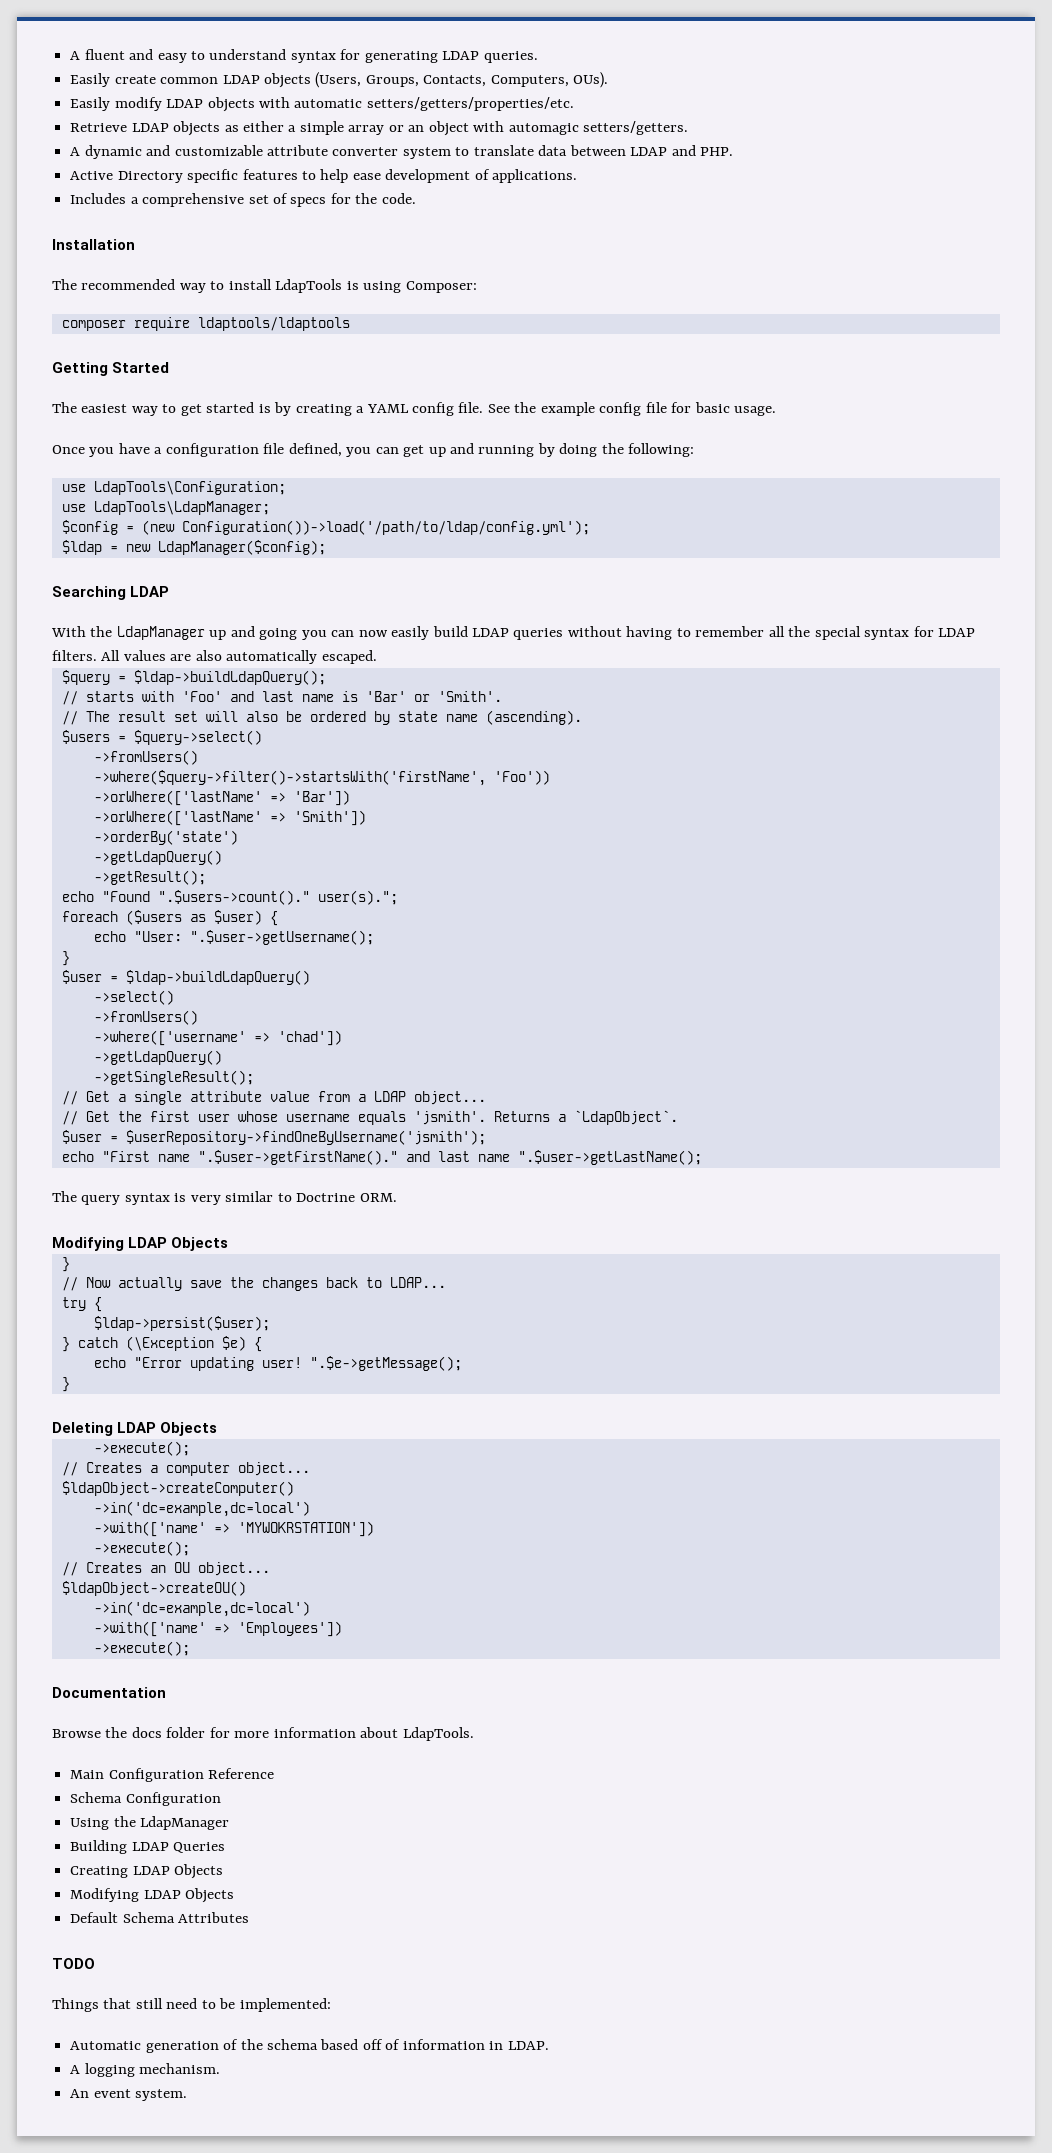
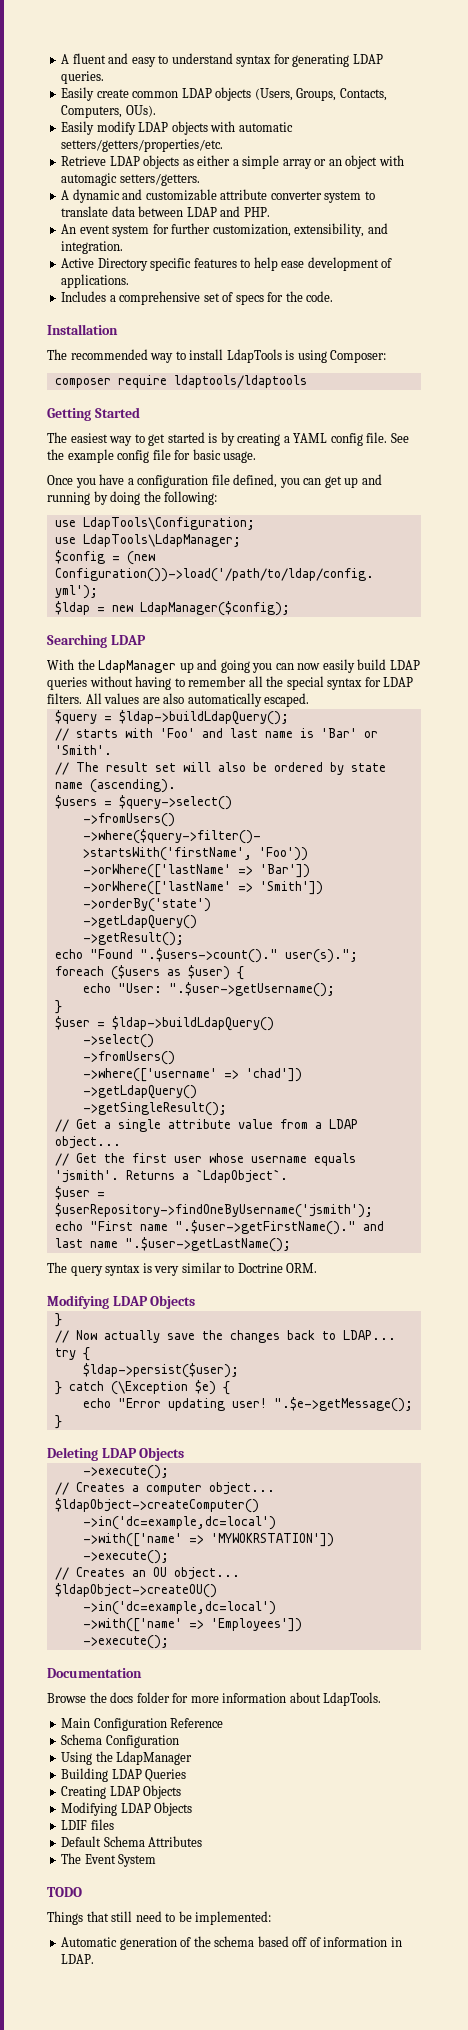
+ An event system for further customization, extensibility, and integration.
+ LDIF files
+ The Event System
- A logging mechanism.
- An event system.

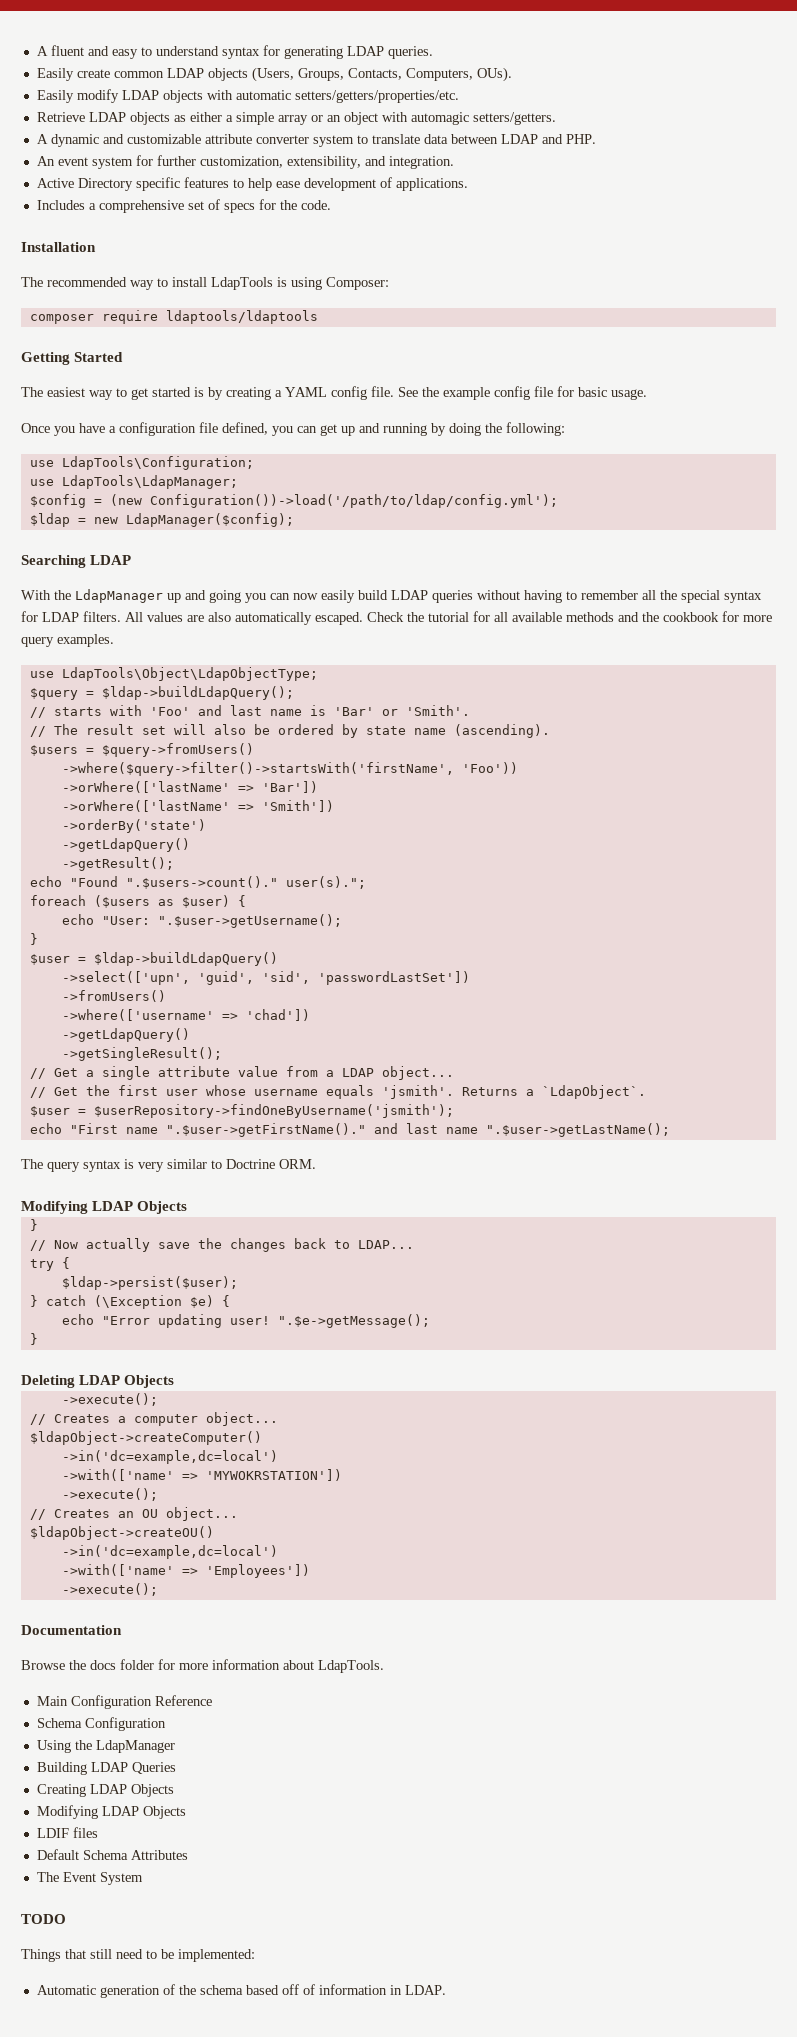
+ Check the tutorial for all available methods and the cookbook for more query examples.
+ use LdapTools\Object\LdapObjectType;
- $users = $query->select()
- ->fromUsers()
+ $users = $query->fromUsers()
- ->select()
+ ->select(['upn', 'guid', 'sid', 'passwordLastSet'])

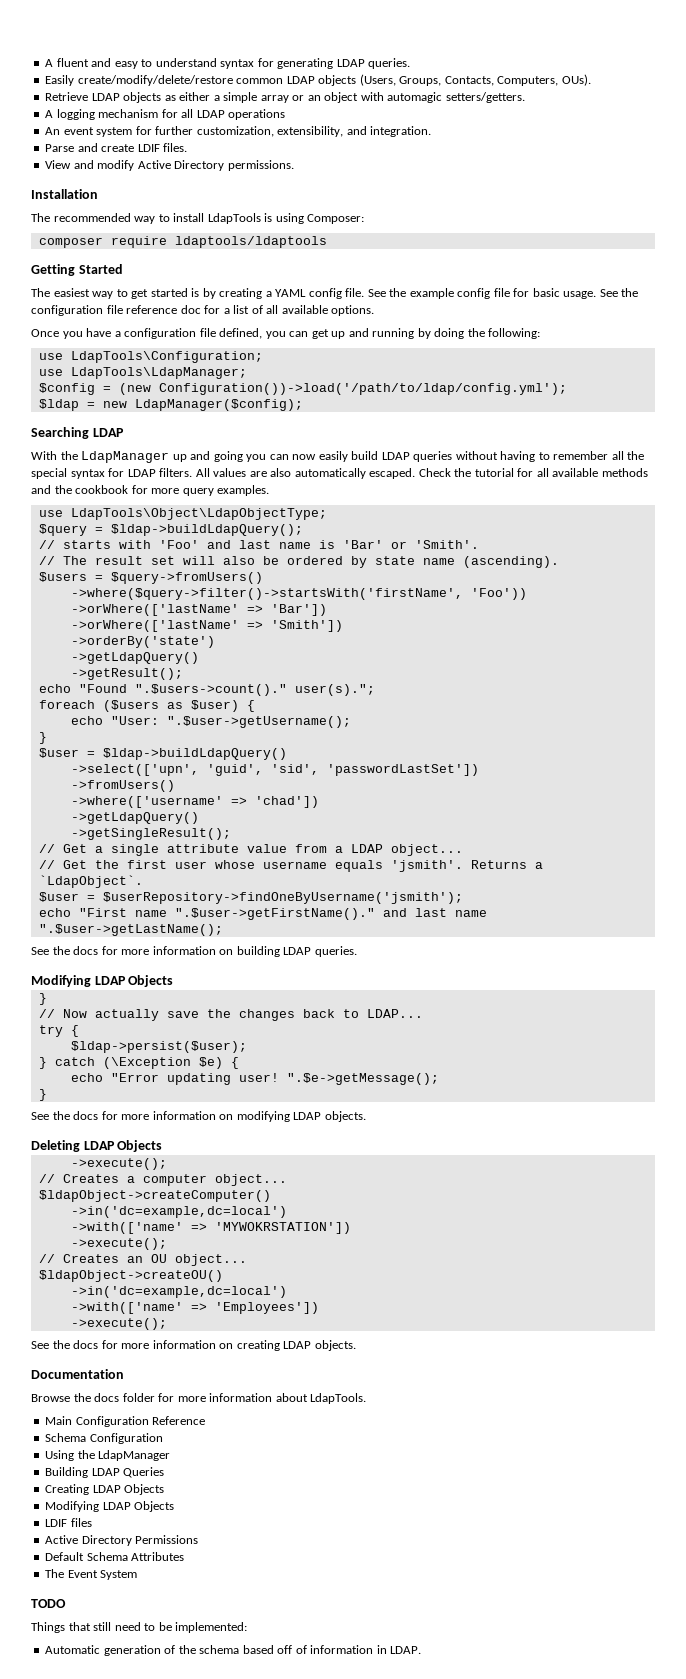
- Easily create common LDAP objects (Users, Groups, Contacts, Computers, OUs).
+ Easily create/modify/delete/restore common LDAP objects (Users, Groups, Contacts, Computers, OUs).
- Easily modify LDAP objects with automatic setters/getters/properties/etc.
- A dynamic and customizable attribute converter system to translate data between LDAP and PHP.
+ A logging mechanism for all LDAP operations
- Active Directory specific features to help ease development of applications.
- Includes a comprehensive set of specs for the code.
+ Parse and create LDIF files.
+ View and modify Active Directory permissions.
+ See the configuration file reference doc for a list of all available options.
- The query syntax is very similar to Doctrine ORM.
+ See the docs for more information on building LDAP queries.
+ See the docs for more information on modifying LDAP objects.
+ See the docs for more information on creating LDAP objects.
+ Active Directory Permissions

